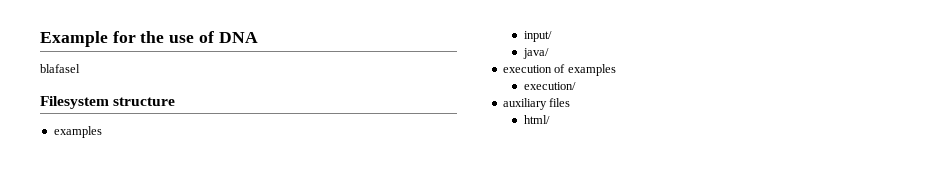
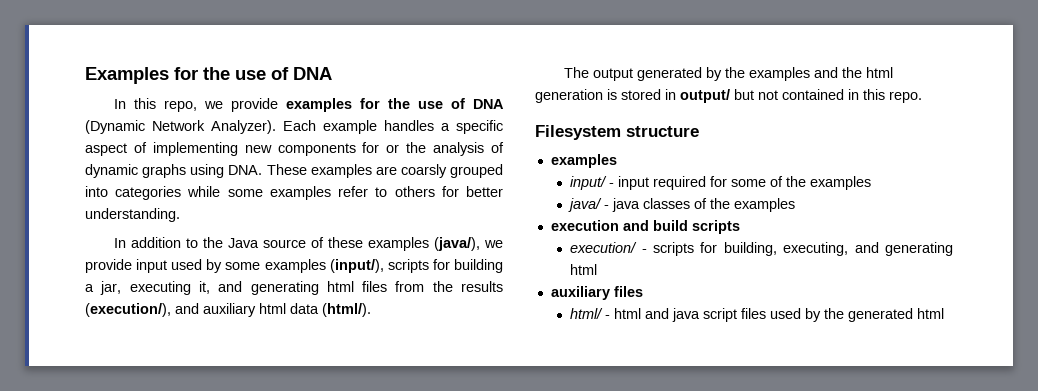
- Example for the use of DNA
+ Examples for the use of DNA
- blafasel
+ In this repo, we provide examples for the use of DNA (Dynamic Network Analyzer). Each example handles a specific aspect of implementing new components for or the analysis of dynamic graphs using DNA. These examples are coarsly grouped into categories while some examples refer to others for better understanding.
+ In addition to the Java source of these examples (java/), we provide input used by some examples (input/), scripts for building a jar, executing it, and generating html files from the results (execution/), and auxiliary html data (html/).
+ The output generated by the examples and the html generation is stored in output/ but not contained in this repo.
  Filesystem structure
  examples
- input/
- java/
- execution of examples
- execution/
+ input/ - input required for some of the examples
+ java/ - java classes of the examples
+ execution and build scripts
+ execution/ - scripts for building, executing, and generating html
  auxiliary files
- html/
+ html/ - html and java script files used by the generated html

